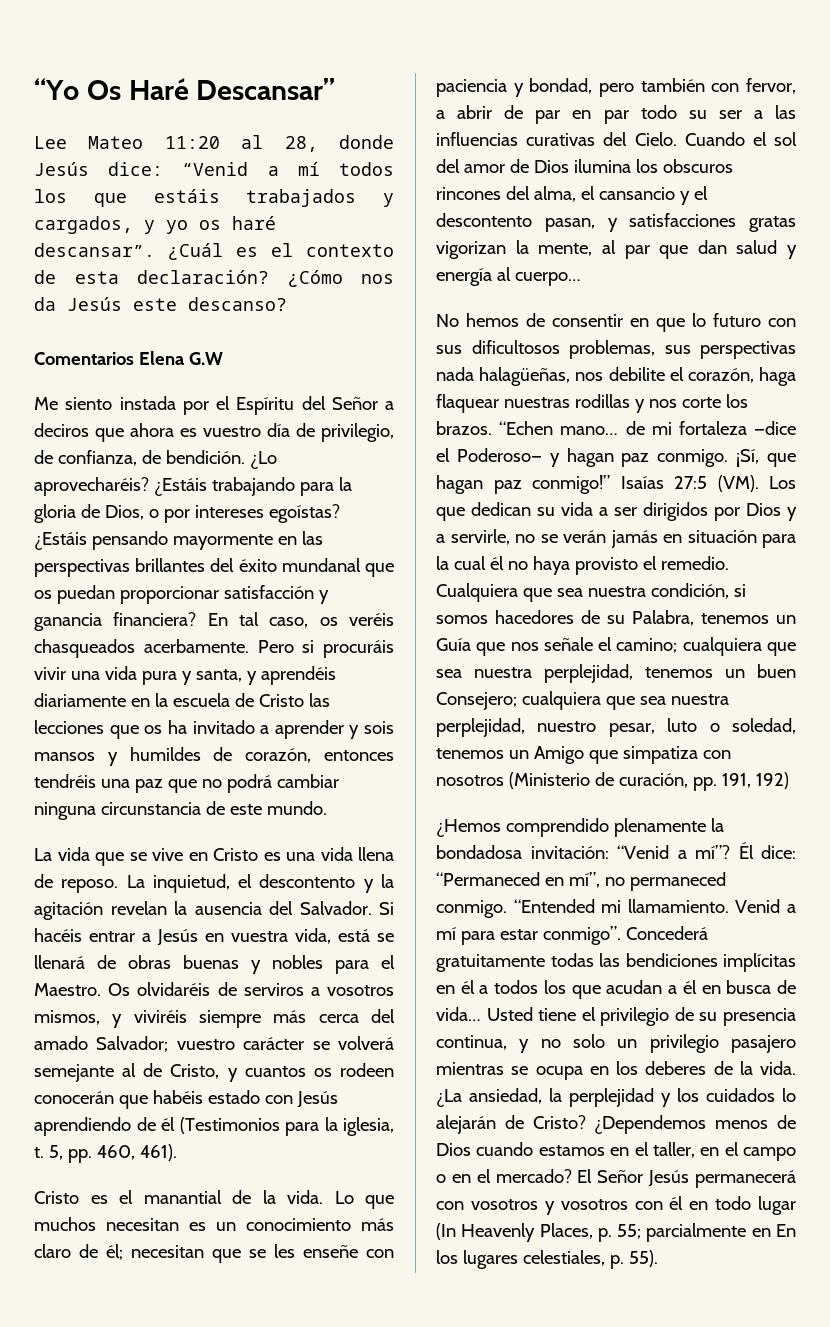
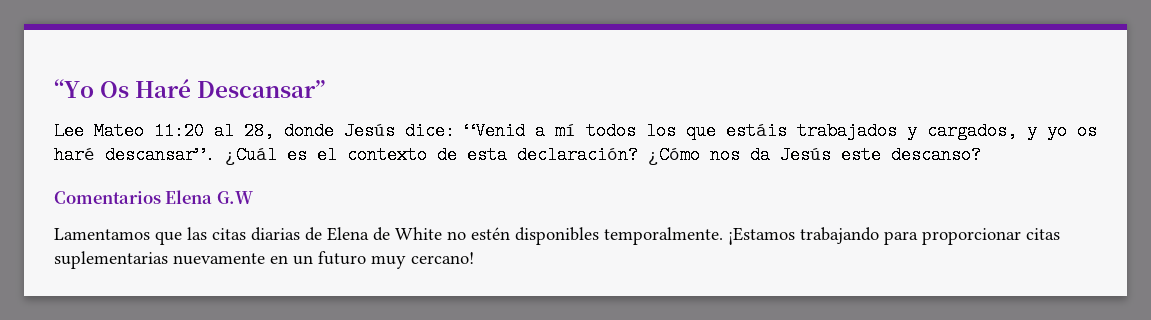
- Me siento instada por el Espíritu del Señor a deciros que ahora es vuestro día de privilegio, de confianza, de bendición. ¿Lo aprovecharéis? ¿Estáis trabajando para la gloria de Dios, o por intereses egoístas? ¿Estáis pensando mayormente en las perspectivas brillantes del éxito mundanal que os puedan proporcionar satisfacción y ganancia financiera? En tal caso, os veréis chasqueados acerbamente. Pero si procuráis vivir una vida pura y santa, y aprendéis diariamente en la escuela de Cristo las lecciones que os ha invitado a aprender y sois mansos y humildes de corazón, entonces tendréis una paz que no podrá cambiar ninguna circunstancia de este mundo.
- La vida que se vive en Cristo es una vida llena de reposo. La inquietud, el descontento y la agitación revelan la ausencia del Salvador. Si hacéis entrar a Jesús en vuestra vida, está se llenará de obras buenas y nobles para el Maestro. Os olvidaréis de serviros a vosotros mismos, y viviréis siempre más cerca del amado Salvador; vuestro carácter se volverá semejante al de Cristo, y cuantos os rodeen conocerán que habéis estado con Jesús aprendiendo de él (Testimonios para la iglesia, t. 5, pp. 460, 461).
- Cristo es el manantial de la vida. Lo que muchos necesitan es un conocimiento más claro de él; necesitan que se les enseñe con paciencia y bondad, pero también con fervor, a abrir de par en par todo su ser a las influencias curativas del Cielo. Cuando el sol del amor de Dios ilumina los obscuros rincones del alma, el cansancio y el descontento pasan, y satisfacciones gratas vigorizan la mente, al par que dan salud y energía al cuerpo…
- No hemos de consentir en que lo futuro con sus dificultosos problemas, sus perspectivas nada halagüeñas, nos debilite el corazón, haga flaquear nuestras rodillas y nos corte los brazos. “Echen mano… de mi fortaleza —dice el Poderoso— y hagan paz conmigo. ¡Sí, que hagan paz conmigo!” Isaías 27:5 (VM). Los que dedican su vida a ser dirigidos por Dios y a servirle, no se verán jamás en situación para la cual él no haya provisto el remedio. Cualquiera que sea nuestra condición, si somos hacedores de su Palabra, tenemos un Guía que nos señale el camino; cualquiera que sea nuestra perplejidad, tenemos un buen Consejero; cualquiera que sea nuestra perplejidad, nuestro pesar, luto o soledad, tenemos un Amigo que simpatiza con nosotros (Ministerio de curación, pp. 191, 192)
- ¿Hemos comprendido plenamente la bondadosa invitación: “Venid a mí”? Él dice: “Permaneced en mí”, no permaneced conmigo. “Entended mi llamamiento. Venid a mí para estar conmigo”. Concederá gratuitamente todas las bendiciones implícitas en él a todos los que acudan a él en busca de vida… Usted tiene el privilegio de su presencia continua, y no solo un privilegio pasajero mientras se ocupa en los deberes de la vida. ¿La ansiedad, la perplejidad y los cuidados lo alejarán de Cristo? ¿Dependemos menos de Dios cuando estamos en el taller, en el campo o en el mercado? El Señor Jesús permanecerá con vosotros y vosotros con él en todo lugar (In Heavenly Places, p. 55; parcialmente en En los lugares celestiales, p. 55).
+ Lamentamos que las citas diarias de Elena de White no estén disponibles temporalmente. ¡Estamos trabajando para proporcionar citas suplementarias nuevamente en un futuro muy cercano!

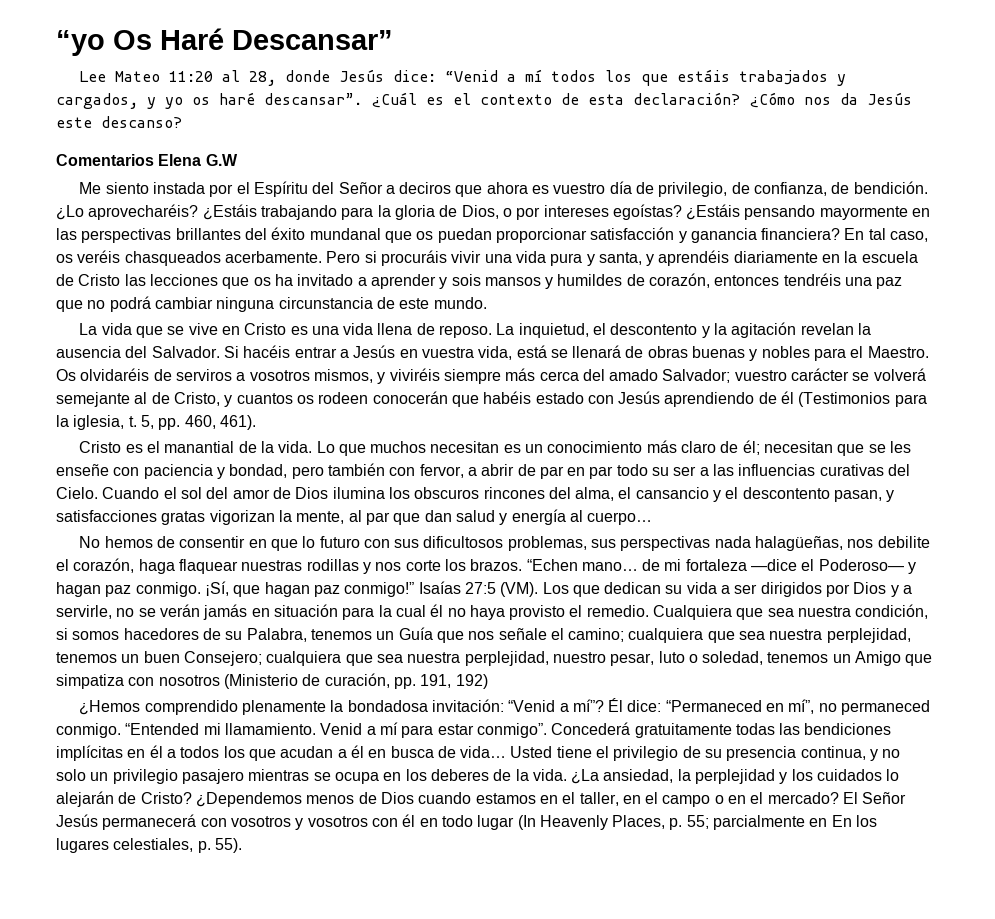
- “Yo Os Haré Descansar”
+ “yo Os Haré Descansar”
- Lamentamos que las citas diarias de Elena de White no estén disponibles temporalmente. ¡Estamos trabajando para proporcionar citas suplementarias nuevamente en un futuro muy cercano!
+ Me siento instada por el Espíritu del Señor a deciros que ahora es vuestro día de privilegio, de confianza, de bendición. ¿Lo aprovecharéis? ¿Estáis trabajando para la gloria de Dios, o por intereses egoístas? ¿Estáis pensando mayormente en las perspectivas brillantes del éxito mundanal que os puedan proporcionar satisfacción y ganancia financiera? En tal caso, os veréis chasqueados acerbamente. Pero si procuráis vivir una vida pura y santa, y aprendéis diariamente en la escuela de Cristo las lecciones que os ha invitado a aprender y sois mansos y humildes de corazón, entonces tendréis una paz que no podrá cambiar ninguna circunstancia de este mundo.
+ La vida que se vive en Cristo es una vida llena de reposo. La inquietud, el descontento y la agitación revelan la ausencia del Salvador. Si hacéis entrar a Jesús en vuestra vida, está se llenará de obras buenas y nobles para el Maestro. Os olvidaréis de serviros a vosotros mismos, y viviréis siempre más cerca del amado Salvador; vuestro carácter se volverá semejante al de Cristo, y cuantos os rodeen conocerán que habéis estado con Jesús aprendiendo de él (Testimonios para la iglesia, t. 5, pp. 460, 461).
+ Cristo es el manantial de la vida. Lo que muchos necesitan es un conocimiento más claro de él; necesitan que se les enseñe con paciencia y bondad, pero también con fervor, a abrir de par en par todo su ser a las influencias curativas del Cielo. Cuando el sol del amor de Dios ilumina los obscuros rincones del alma, el cansancio y el descontento pasan, y satisfacciones gratas vigorizan la mente, al par que dan salud y energía al cuerpo…
+ No hemos de consentir en que lo futuro con sus dificultosos problemas, sus perspectivas nada halagüeñas, nos debilite el corazón, haga flaquear nuestras rodillas y nos corte los brazos. “Echen mano… de mi fortaleza —dice el Poderoso— y hagan paz conmigo. ¡Sí, que hagan paz conmigo!” Isaías 27:5 (VM). Los que dedican su vida a ser dirigidos por Dios y a servirle, no se verán jamás en situación para la cual él no haya provisto el remedio. Cualquiera que sea nuestra condición, si somos hacedores de su Palabra, tenemos un Guía que nos señale el camino; cualquiera que sea nuestra perplejidad, tenemos un buen Consejero; cualquiera que sea nuestra perplejidad, nuestro pesar, luto o soledad, tenemos un Amigo que simpatiza con nosotros (Ministerio de curación, pp. 191, 192)
+ ¿Hemos comprendido plenamente la bondadosa invitación: “Venid a mí”? Él dice: “Permaneced en mí”, no permaneced conmigo. “Entended mi llamamiento. Venid a mí para estar conmigo”. Concederá gratuitamente todas las bendiciones implícitas en él a todos los que acudan a él en busca de vida… Usted tiene el privilegio de su presencia continua, y no solo un privilegio pasajero mientras se ocupa en los deberes de la vida. ¿La ansiedad, la perplejidad y los cuidados lo alejarán de Cristo? ¿Dependemos menos de Dios cuando estamos en el taller, en el campo o en el mercado? El Señor Jesús permanecerá con vosotros y vosotros con él en todo lugar (In Heavenly Places, p. 55; parcialmente en En los lugares celestiales, p. 55).

